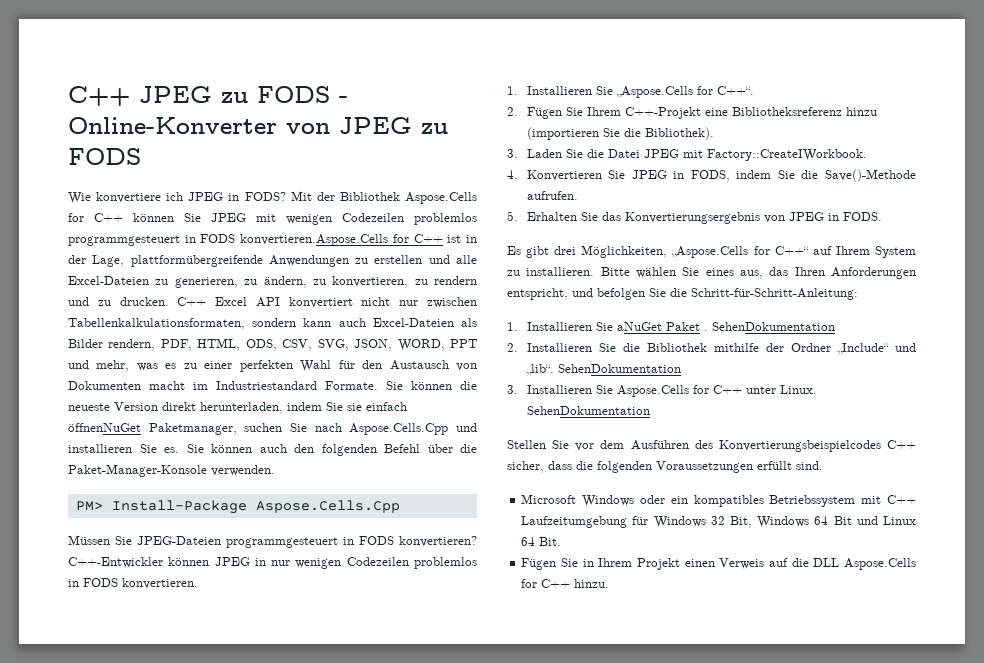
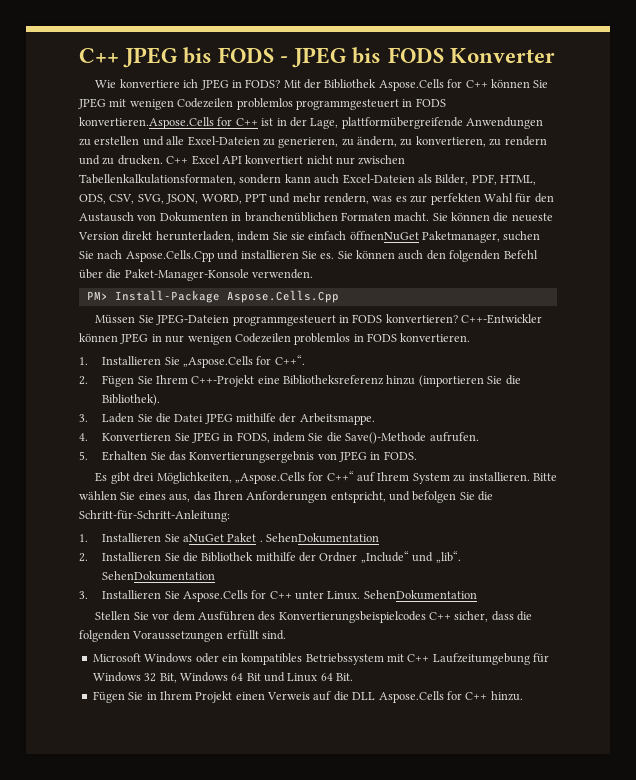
- C++ JPEG zu FODS - Online-Konverter von JPEG zu FODS
+ C++ JPEG bis FODS - JPEG bis FODS Konverter
- C++ Excel API konvertiert nicht nur zwischen Tabellenkalkulationsformaten, sondern kann auch Excel-Dateien als Bilder rendern, PDF, HTML, ODS, CSV, SVG, JSON, WORD, PPT und mehr, was es zu einer perfekten Wahl für den Austausch von Dokumenten macht im Industriestandard Formate.
+ C++ Excel API konvertiert nicht nur zwischen Tabellenkalkulationsformaten, sondern kann auch Excel-Dateien als Bilder, PDF, HTML, ODS, CSV, SVG, JSON, WORD, PPT und mehr rendern, was es zur perfekten Wahl für den Austausch von Dokumenten in branchenüblichen Formaten macht.
- 3. Laden Sie die Datei JPEG mit Factory::CreateIWorkbook.
+ 3. Laden Sie die Datei JPEG mithilfe der Arbeitsmappe.

